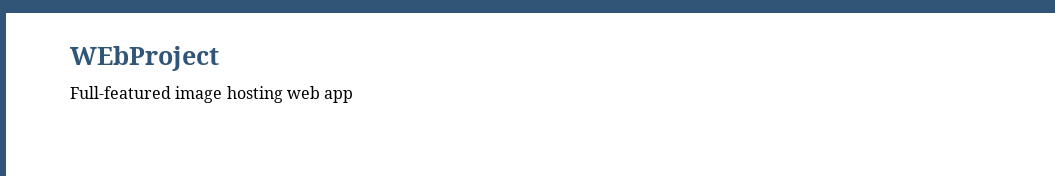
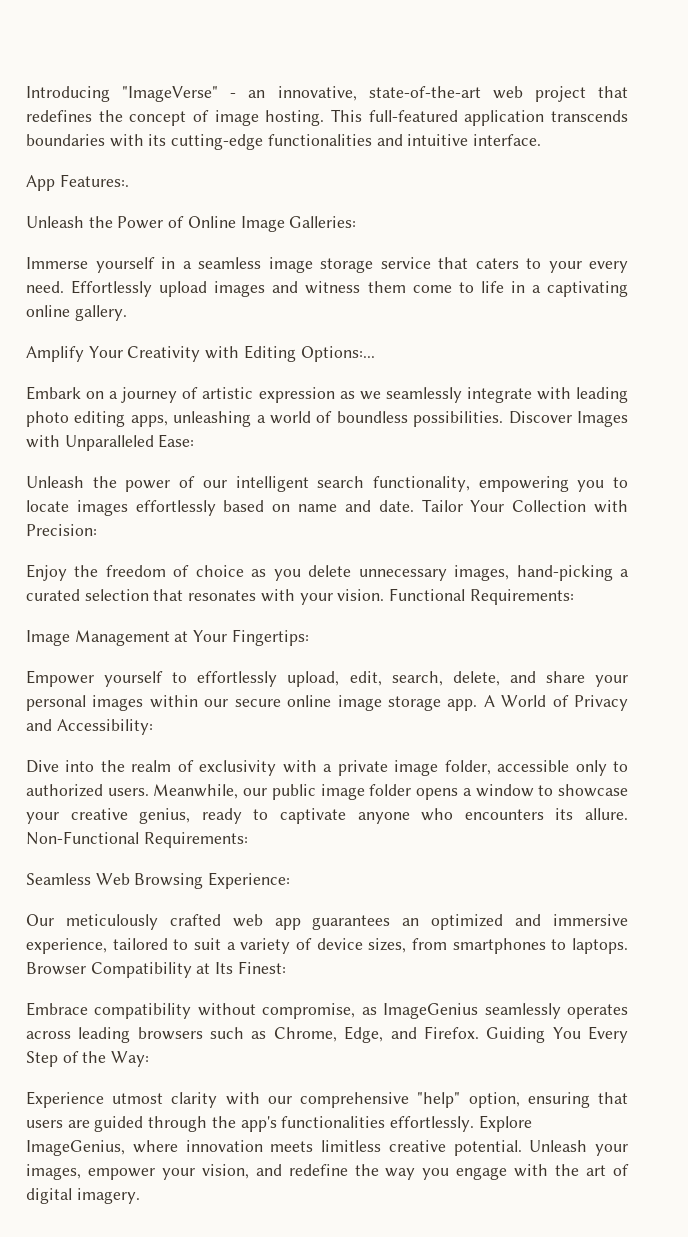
- WEbProject
- Full-featured image hosting web app
+ Introducing "ImageVerse" - an innovative, state-of-the-art web project that redefines the concept of image hosting. This full-featured application transcends boundaries with its cutting-edge functionalities and intuitive interface.
+ App Features:.
+ Unleash the Power of Online Image Galleries:
+ Immerse yourself in a seamless image storage service that caters to your every need. Effortlessly upload images and witness them come to life in a captivating online gallery.
+ Amplify Your Creativity with Editing Options:...
+ Embark on a journey of artistic expression as we seamlessly integrate with leading photo editing apps, unleashing a world of boundless possibilities. Discover Images with Unparalleled Ease:
+ Unleash the power of our intelligent search functionality, empowering you to locate images effortlessly based on name and date. Tailor Your Collection with Precision:
+ Enjoy the freedom of choice as you delete unnecessary images, hand-picking a curated selection that resonates with your vision. Functional Requirements:
+ Image Management at Your Fingertips:
+ Empower yourself to effortlessly upload, edit, search, delete, and share your personal images within our secure online image storage app. A World of Privacy and Accessibility:
+ Dive into the realm of exclusivity with a private image folder, accessible only to authorized users. Meanwhile, our public image folder opens a window to showcase your creative genius, ready to captivate anyone who encounters its allure. Non-Functional Requirements:
+ Seamless Web Browsing Experience:
+ Our meticulously crafted web app guarantees an optimized and immersive experience, tailored to suit a variety of device sizes, from smartphones to laptops. Browser Compatibility at Its Finest:
+ Embrace compatibility without compromise, as ImageGenius seamlessly operates across leading browsers such as Chrome, Edge, and Firefox. Guiding You Every Step of the Way:
+ Experience utmost clarity with our comprehensive "help" option, ensuring that users are guided through the app's functionalities effortlessly. Explore ImageGenius, where innovation meets limitless creative potential. Unleash your images, empower your vision, and redefine the way you engage with the art of digital imagery.

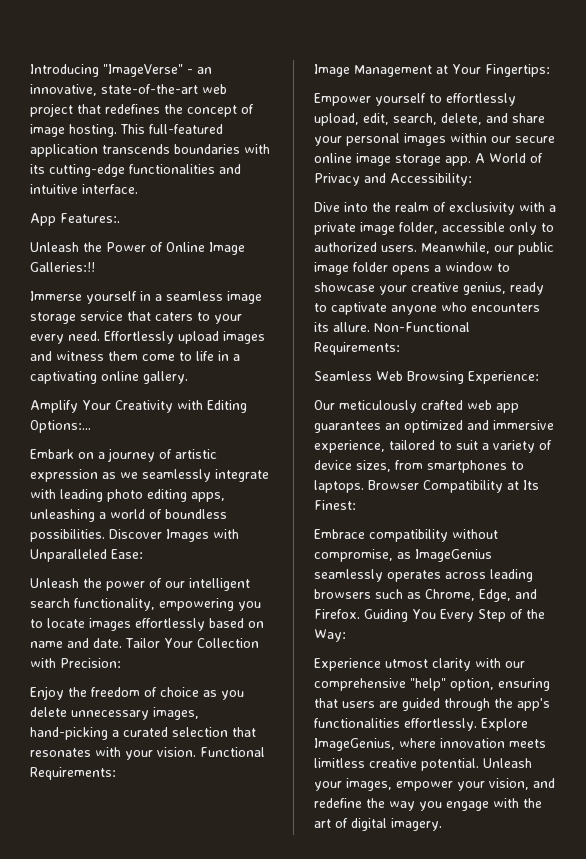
- Unleash the Power of Online Image Galleries:
+ Unleash the Power of Online Image Galleries:!!

